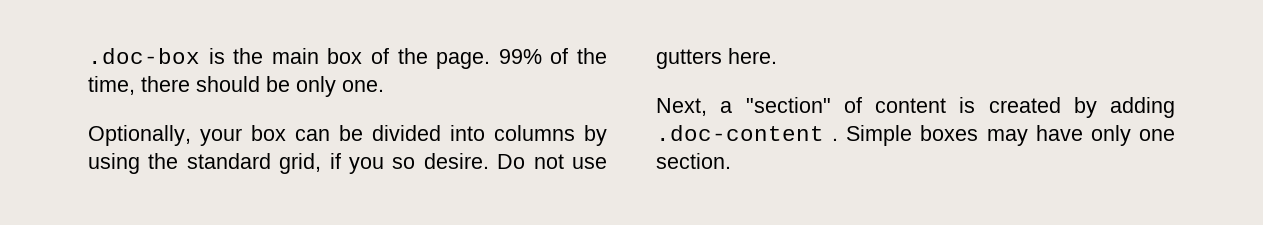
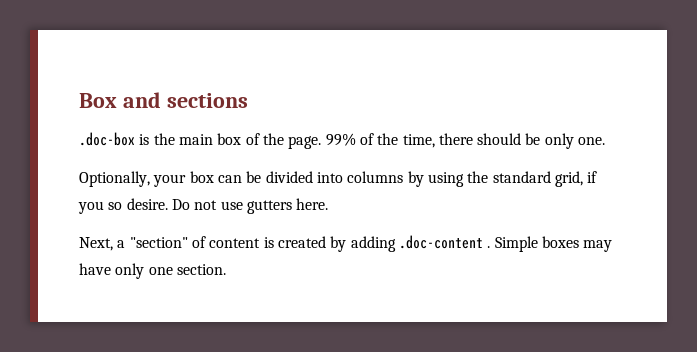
+ Box and sections

